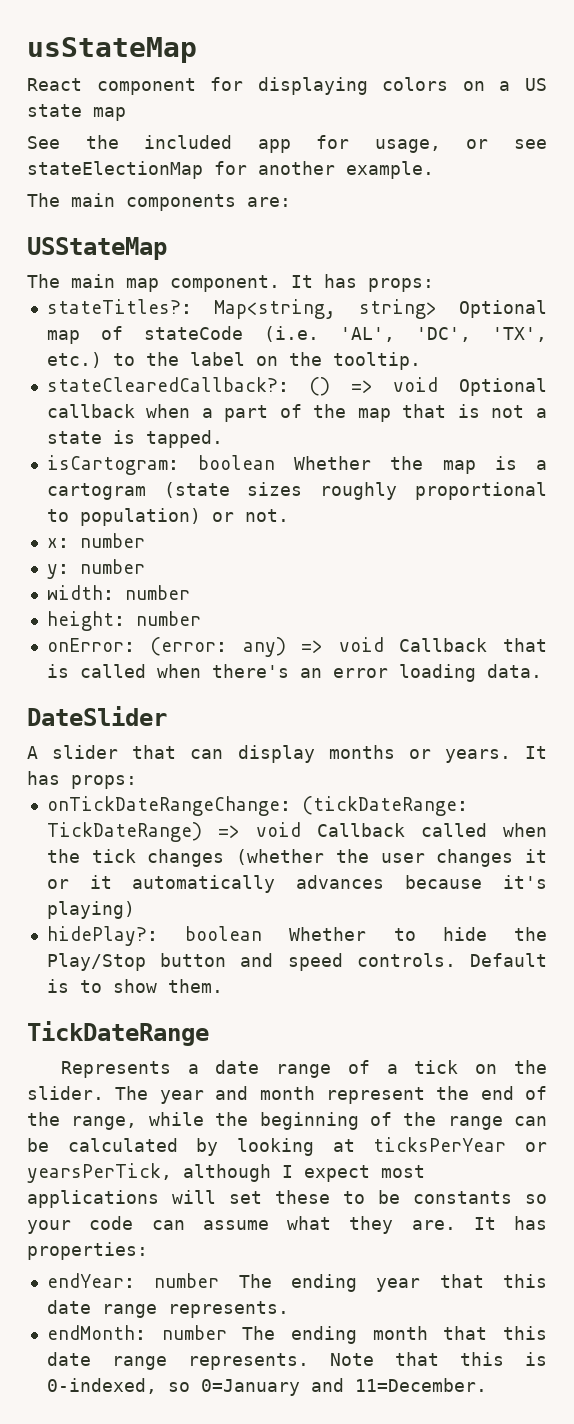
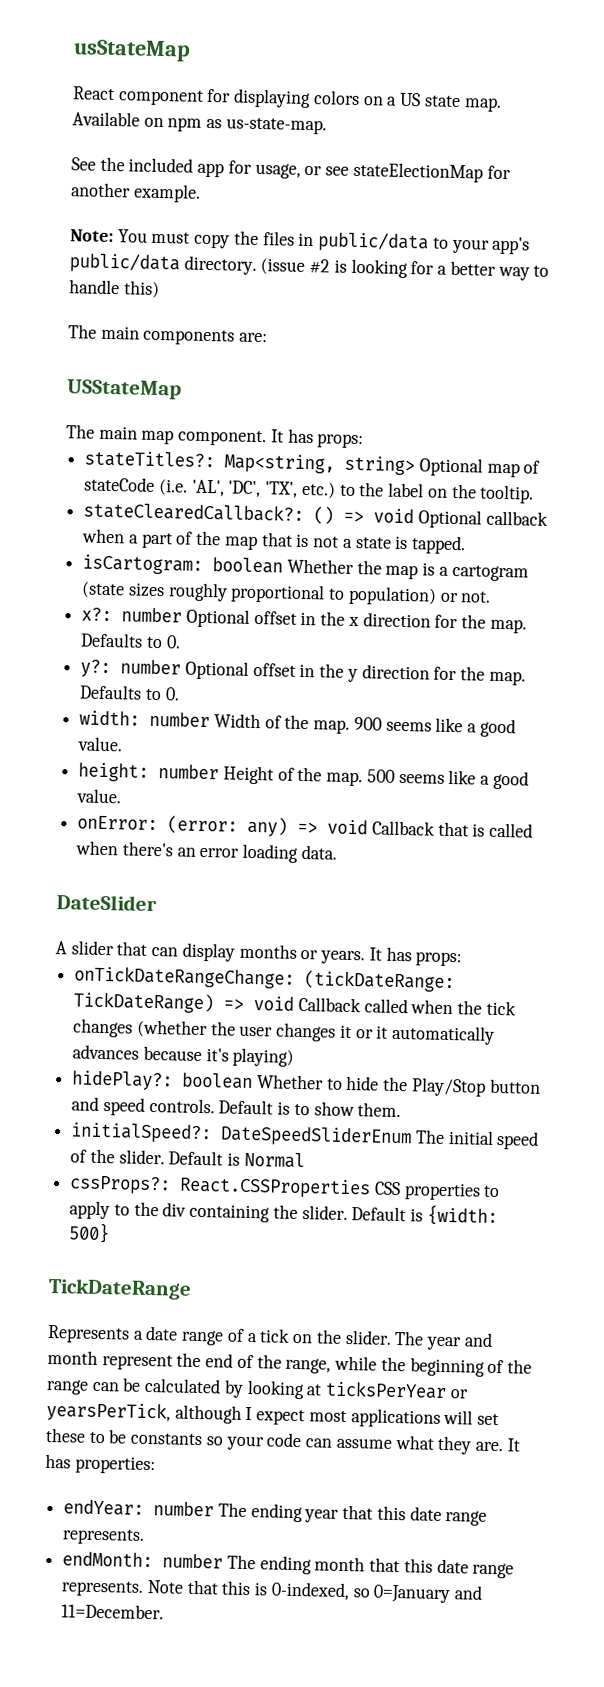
- React component for displaying colors on a US state map
+ React component for displaying colors on a US state map. Available on npm as us-state-map.
+ Note: You must copy the files in public/data to your app's public/data directory. (issue #2 is looking for a better way to handle this)
- x: number
- y: number
- width: number
- height: number
+ x?: number Optional offset in the x direction for the map. Defaults to 0.
+ y?: number Optional offset in the y direction for the map. Defaults to 0.
+ width: number Width of the map. 900 seems like a good value.
+ height: number Height of the map. 500 seems like a good value.
+ initialSpeed?: DateSpeedSliderEnum The initial speed of the slider. Default is Normal
+ cssProps?: React.CSSProperties CSS properties to apply to the div containing the slider. Default is {width: 500}

